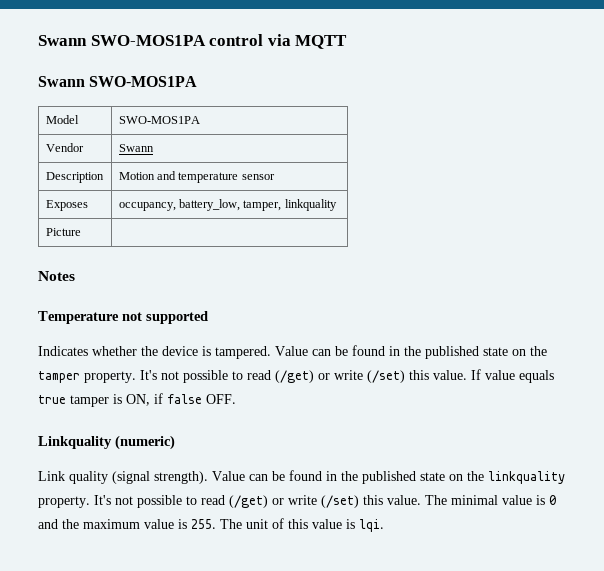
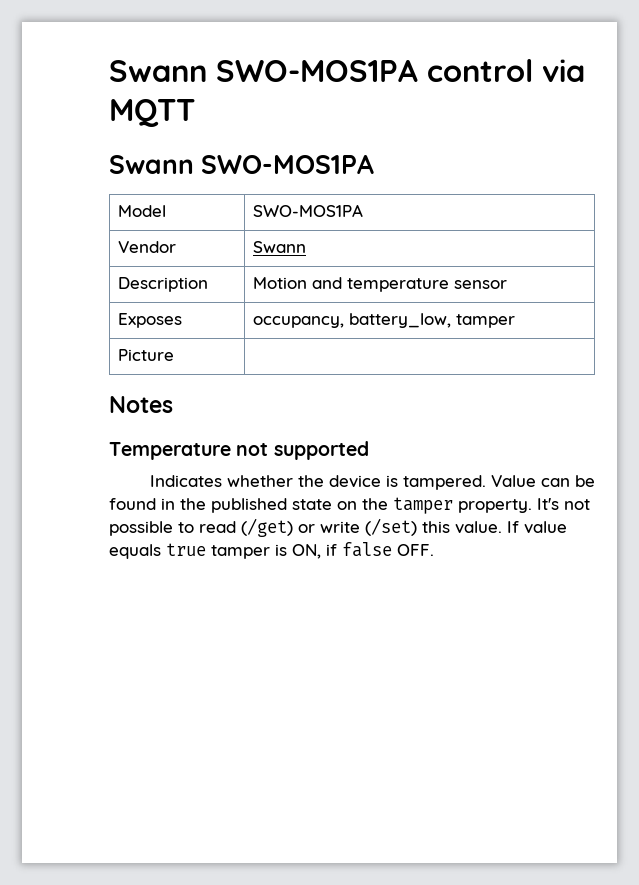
- Exposes | occupancy, battery_low, tamper, linkquality
+ Exposes | occupancy, battery_low, tamper
- Linkquality (numeric)
- Link quality (signal strength). Value can be found in the published state on the linkquality property. It's not possible to read (/get) or write (/set) this value. The minimal value is 0 and the maximum value is 255. The unit of this value is lqi.

